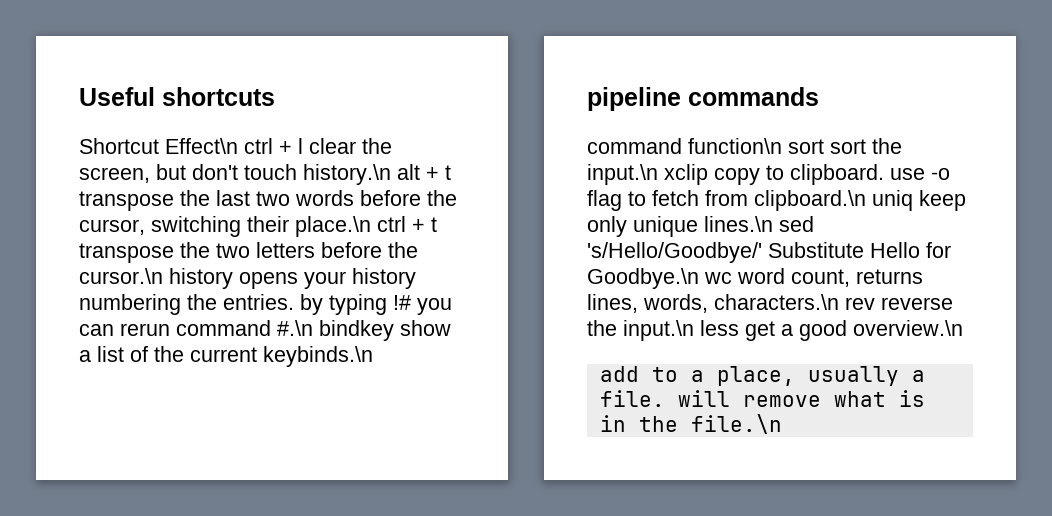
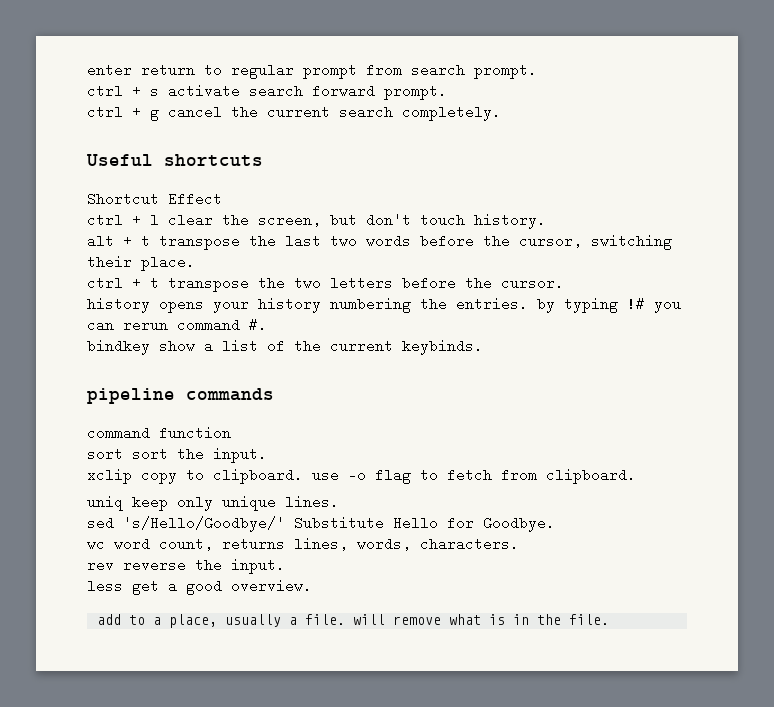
+ enter return to regular prompt from search prompt.
+ ctrl + s activate search forward prompt.
+ ctrl + g cancel the current search completely.
- Shortcut Effect\n ctrl + l clear the screen, but don't touch history.\n alt + t transpose the last two words before the cursor, switching their place.\n ctrl + t transpose the two letters before the cursor.\n history opens your history numbering the entries. by typing !# you can rerun command #.\n bindkey show a list of the current keybinds.\n
+ Shortcut Effect
+ ctrl + l clear the screen, but don't touch history.
+ alt + t transpose the last two words before the cursor, switching their place.
+ ctrl + t transpose the two letters before the cursor.
+ history opens your history numbering the entries. by typing !# you can rerun command #.
+ bindkey show a list of the current keybinds.
- command function\n sort sort the input.\n xclip copy to clipboard. use -o flag to fetch from clipboard.\n uniq keep only unique lines.\n sed 's/Hello/Goodbye/' Substitute Hello for Goodbye.\n wc word count, returns lines, words, characters.\n rev reverse the input.\n less get a good overview.\n
+ command function
+ sort sort the input.
+ xclip copy to clipboard. use -o flag to fetch from clipboard.
+ uniq keep only unique lines.
+ sed 's/Hello/Goodbye/' Substitute Hello for Goodbye.
+ wc word count, returns lines, words, characters.
+ rev reverse the input.
+ less get a good overview.
- add to a place, usually a file. will remove what is in the file.\n
+ add to a place, usually a file. will remove what is in the file.

